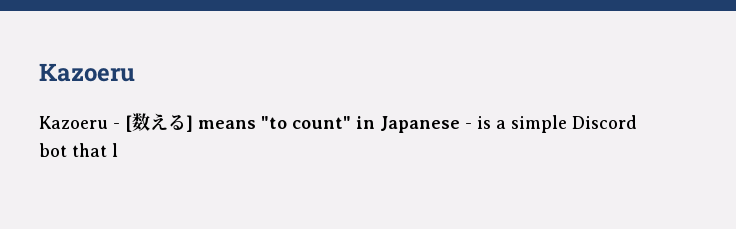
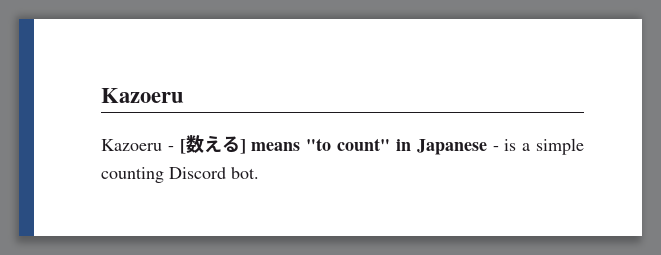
- Kazoeru - [数える] means "to count" in Japanese - is a simple Discord bot that l
+ Kazoeru - [数える] means "to count" in Japanese - is a simple counting Discord bot.

